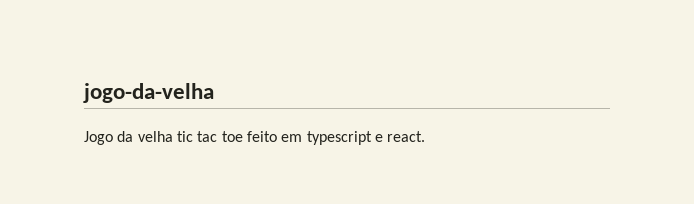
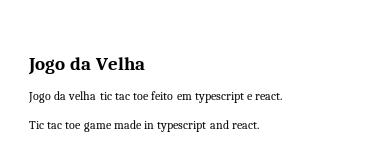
- jogo-da-velha
+ Jogo da Velha
+ Tic tac toe game made in typescript and react.

